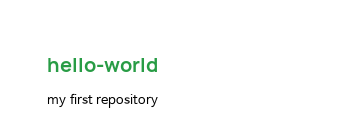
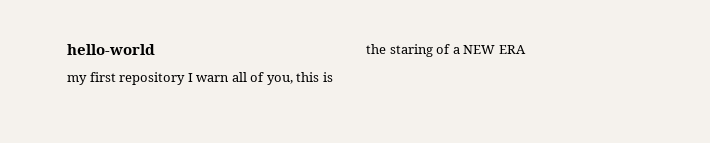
- my first repository
+ my first repository I warn all of you, this is the staring of a NEW ERA

